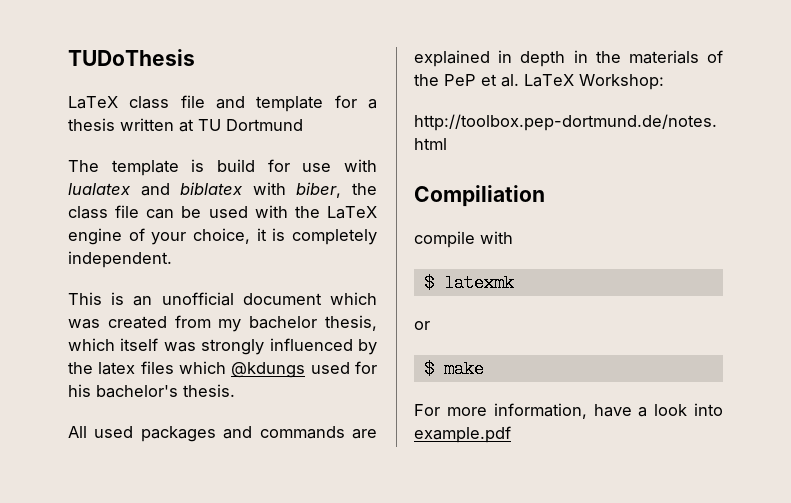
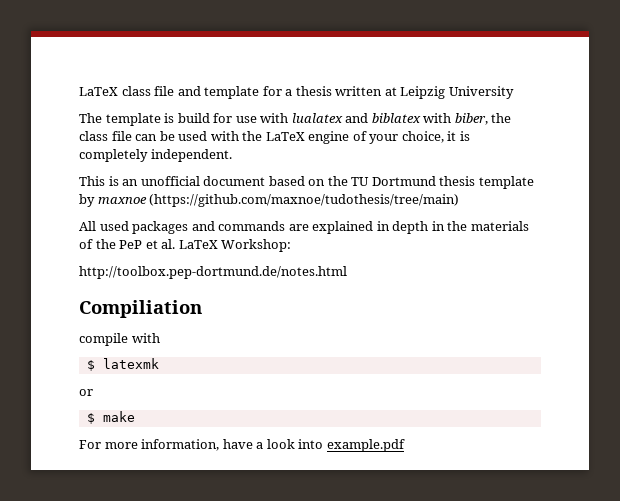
- TUDoThesis
- LaTeX class file and template for a thesis written at TU Dortmund
+ LaTeX class file and template for a thesis written at Leipzig University
- This is an unofficial document which was created from my bachelor thesis, which itself was strongly influenced by the latex files which @kdungs used for his bachelor's thesis.
+ This is an unofficial document based on the TU Dortmund thesis template by maxnoe (https://github.com/maxnoe/tudothesis/tree/main)

